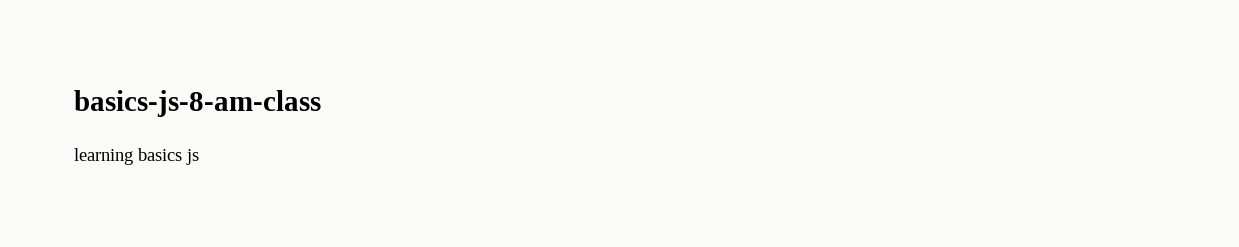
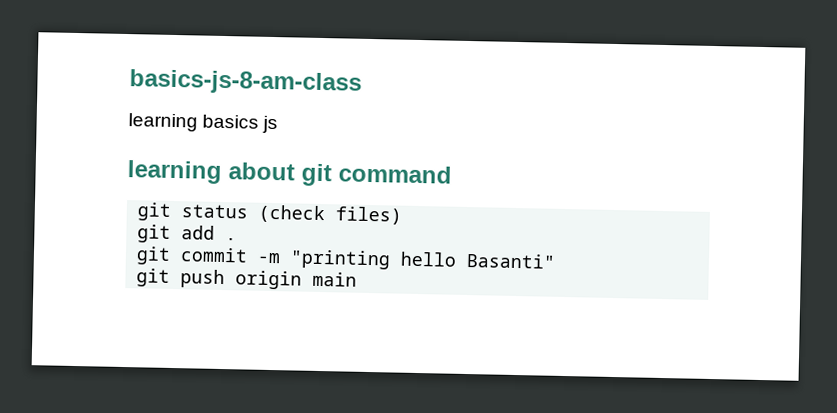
+ learning about git command
+ git status (check files)
+ git add .
+ git commit -m "printing hello Basanti"
+ git push origin main

